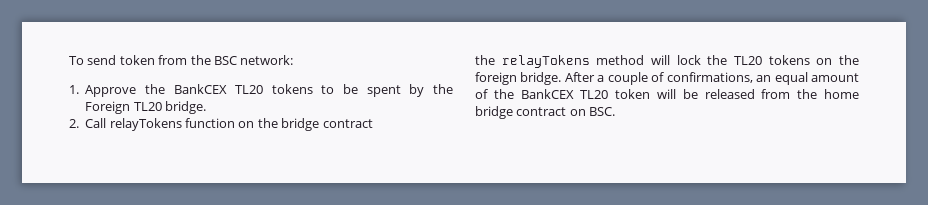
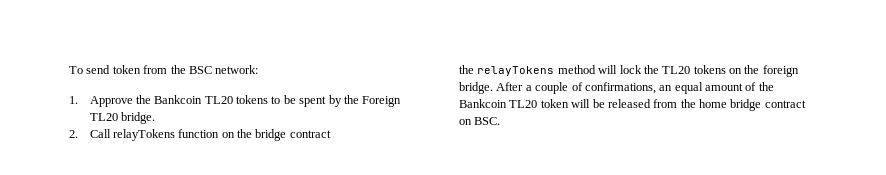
- 1. Approve the BankCEX TL20 tokens to be spent by the Foreign TL20 bridge.
+ 1. Approve the Bankcoin TL20 tokens to be spent by the Foreign TL20 bridge.
- After a couple of confirmations, an equal amount of the BankCEX TL20 token will be released from the home bridge contract on BSC.
+ After a couple of confirmations, an equal amount of the Bankcoin TL20 token will be released from the home bridge contract on BSC.

